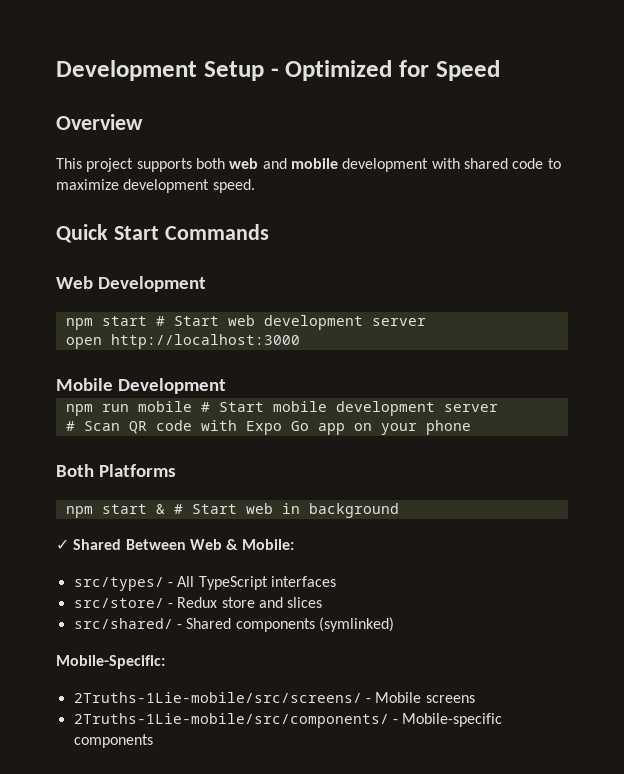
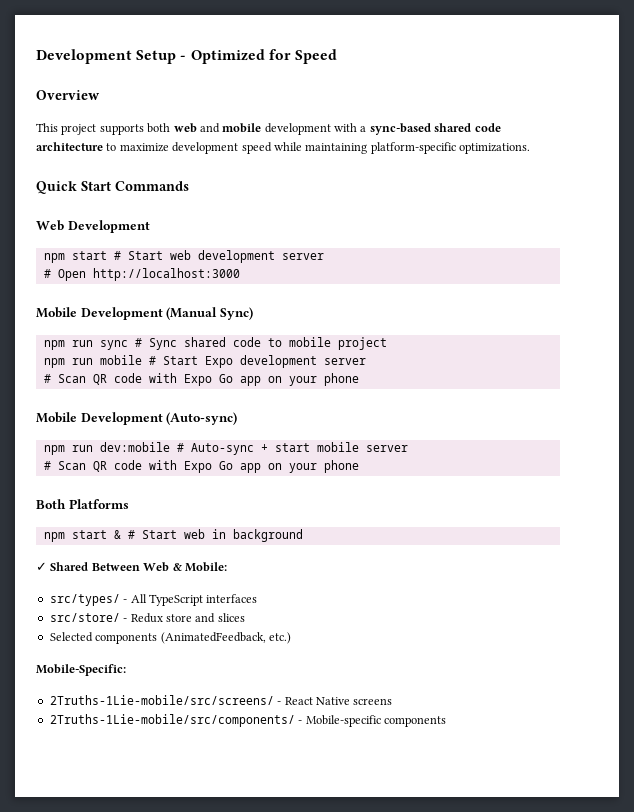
- This project supports both web and mobile development with shared code to maximize development speed.
+ This project supports both web and mobile development with a sync-based shared code architecture to maximize development speed while maintaining platform-specific optimizations.
- open http://localhost:3000
+ # Open http://localhost:3000
- Mobile Development
+ Mobile Development (Manual Sync)
+ npm run sync # Sync shared code to mobile project
- npm run mobile # Start mobile development server
+ npm run mobile # Start Expo development server
+ # Scan QR code with Expo Go app on your phone
+ Mobile Development (Auto-sync)
+ npm run dev:mobile # Auto-sync + start mobile server
- src/shared/ - Shared components (symlinked)
+ Selected components (AnimatedFeedback, etc.)
- 2Truths-1Lie-mobile/src/screens/ - Mobile screens
+ 2Truths-1Lie-mobile/src/screens/ - React Native screens

